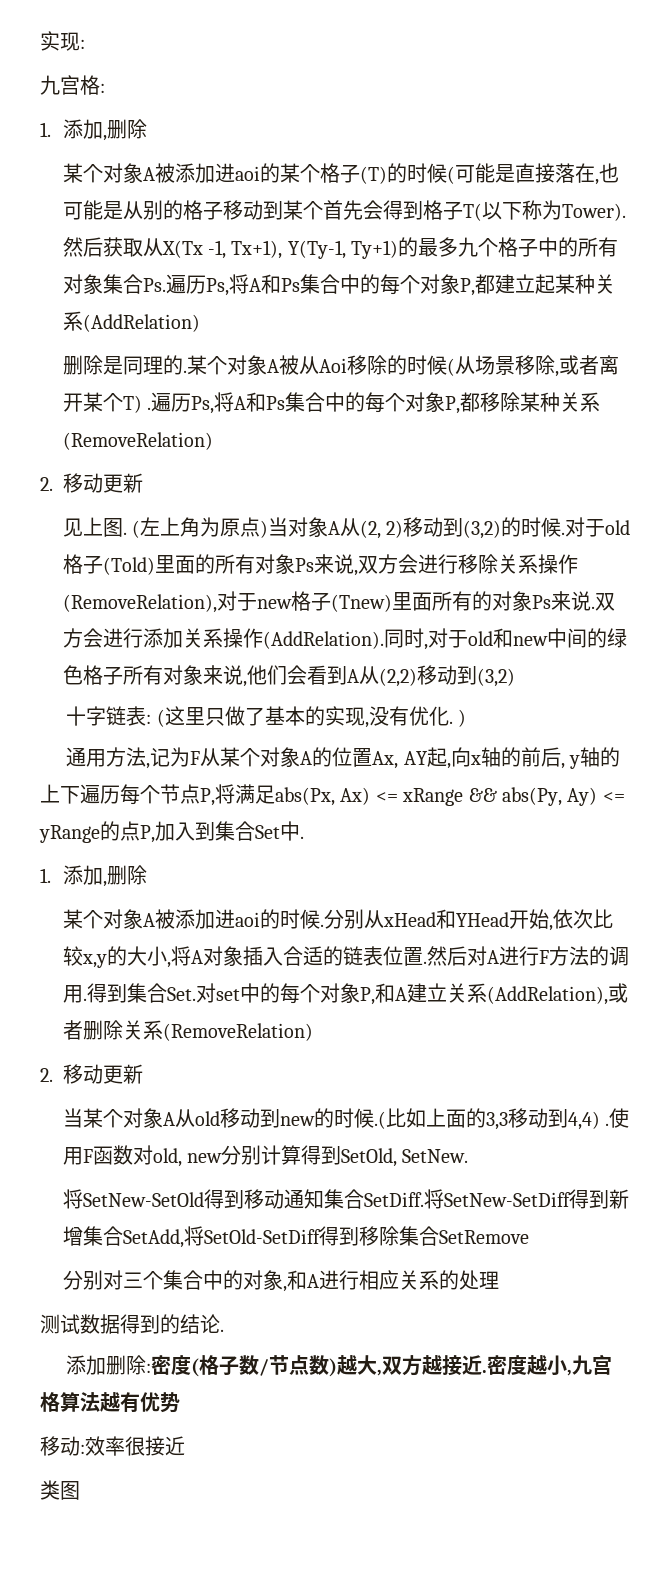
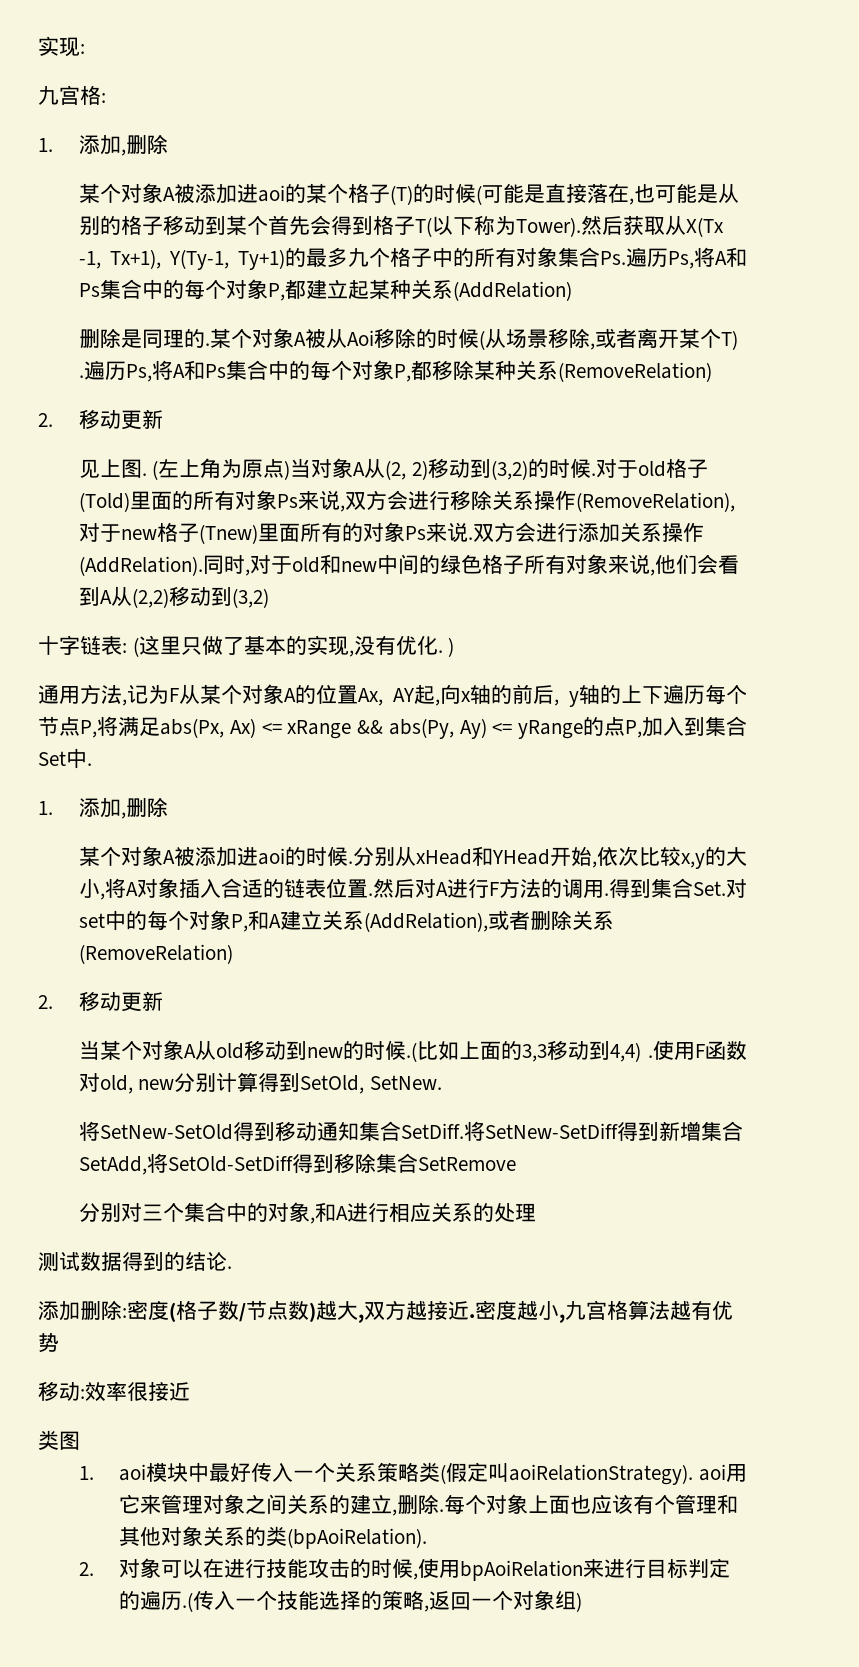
+ 1. aoi模块中最好传入一个关系策略类(假定叫aoiRelationStrategy). aoi用它来管理对象之间关系的建立,删除.每个对象上面也应该有个管理和其他对象关系的类(bpAoiRelation).
+ 2.对象可以在进行技能攻击的时候,使用bpAoiRelation来进行目标判定的遍历.(传入一个技能选择的策略,返回一个对象组)

